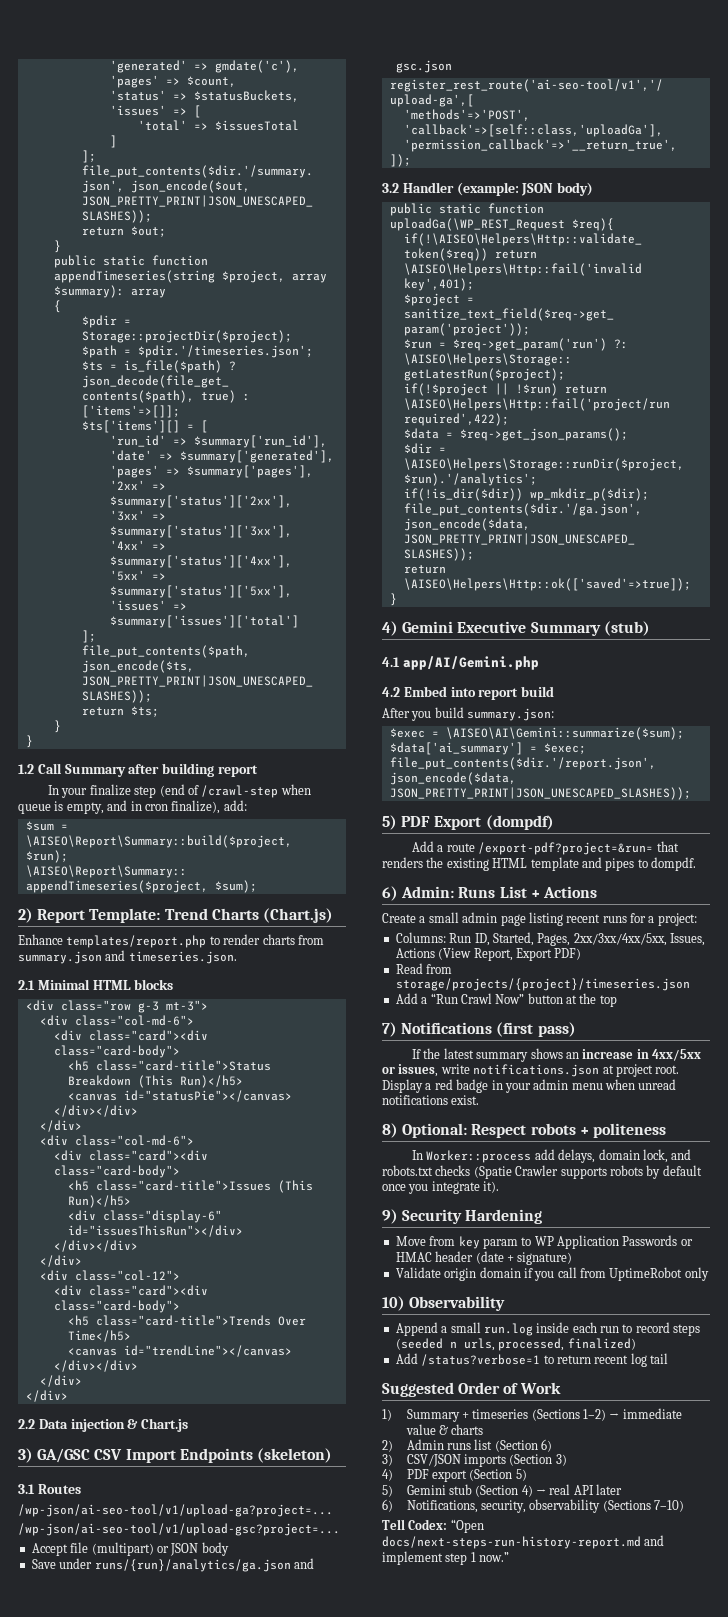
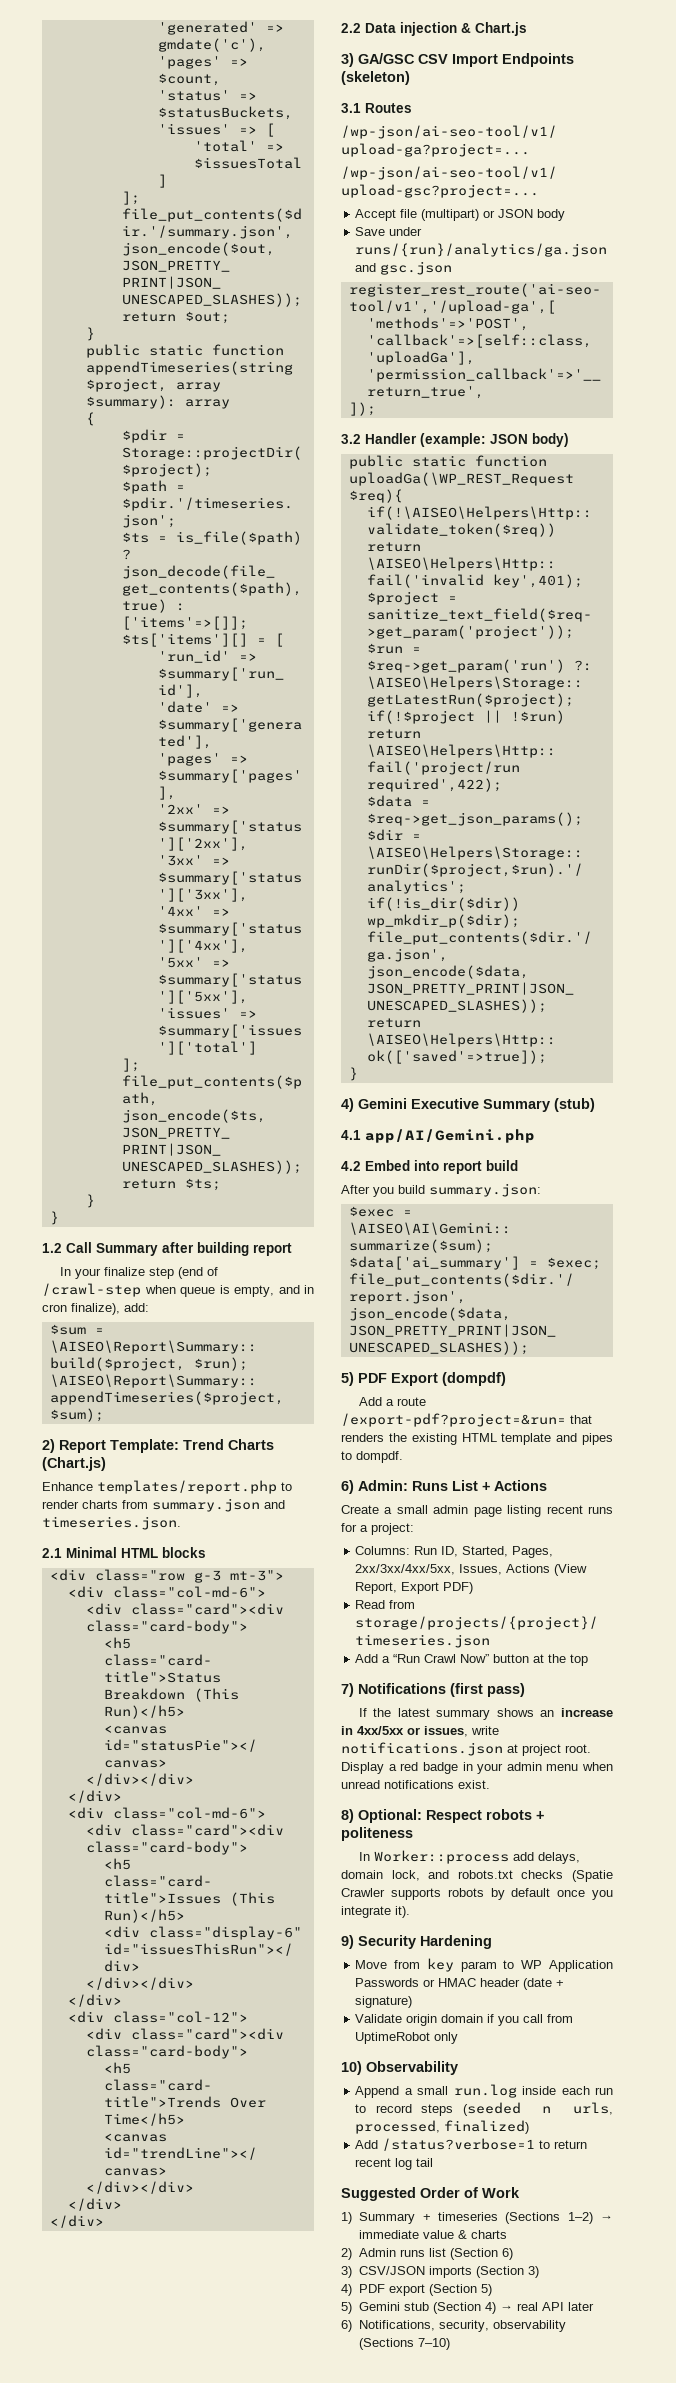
- Tell Codex: “Open docs/next-steps-run-history-report.md and implement step 1 now.”

